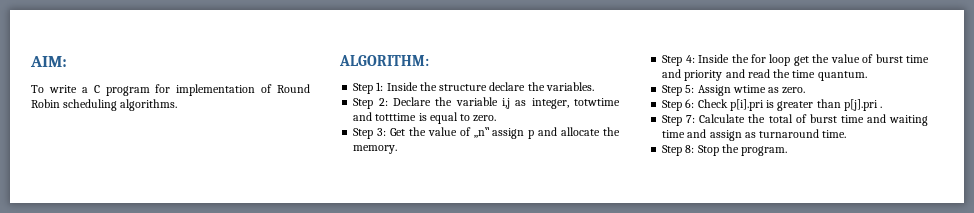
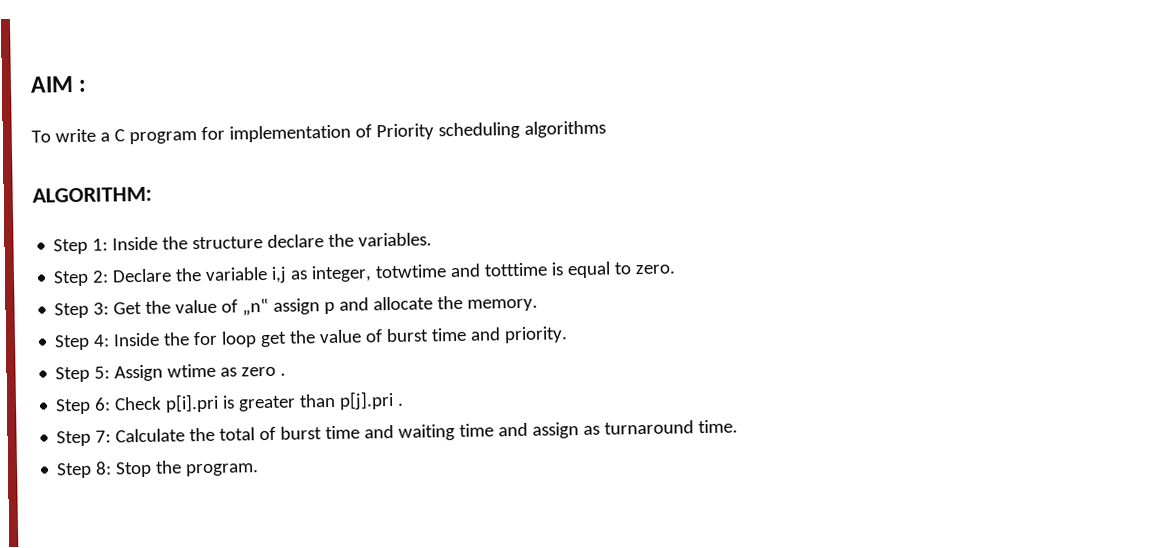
- AIM:
+ AIM :
- To write a C program for implementation of Round Robin scheduling algorithms.
+ To write a C program for implementation of Priority scheduling algorithms
- Step 4: Inside the for loop get the value of burst time and priority and read the time quantum.
+ Step 4: Inside the for loop get the value of burst time and priority.
- Step 5: Assign wtime as zero.
+ Step 5: Assign wtime as zero .

